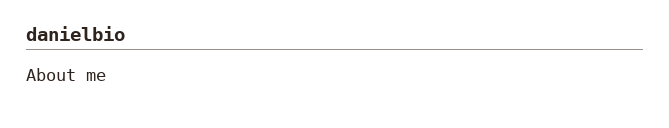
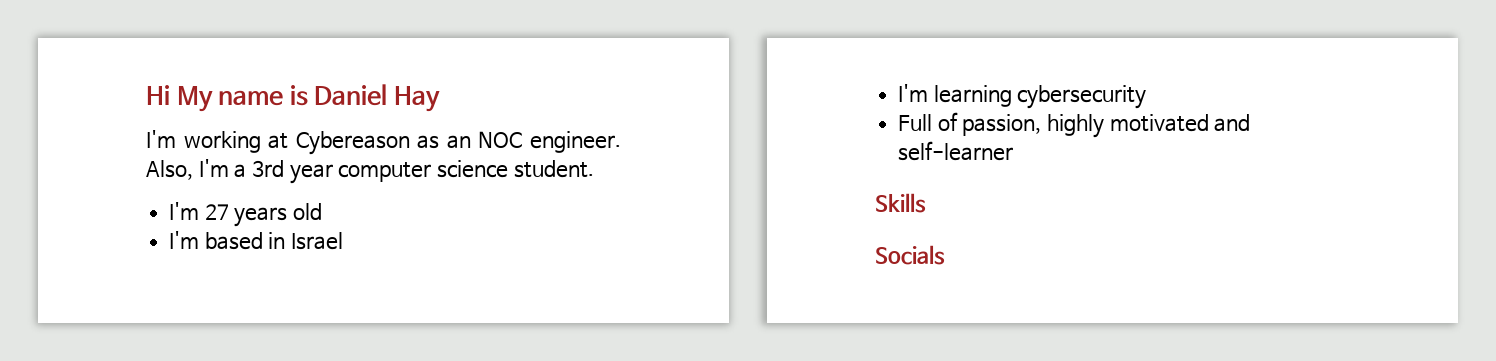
- danielbio
- About me
+ Hi My name is Daniel Hay
+ I'm working at Cybereason as an NOC engineer. Also, I'm a 3rd year computer science student.
+ I'm 27 years old
+ I'm based in Israel
+ I'm learning cybersecurity
+ Full of passion, highly motivated and self-learner
+ Skills
+ Socials

